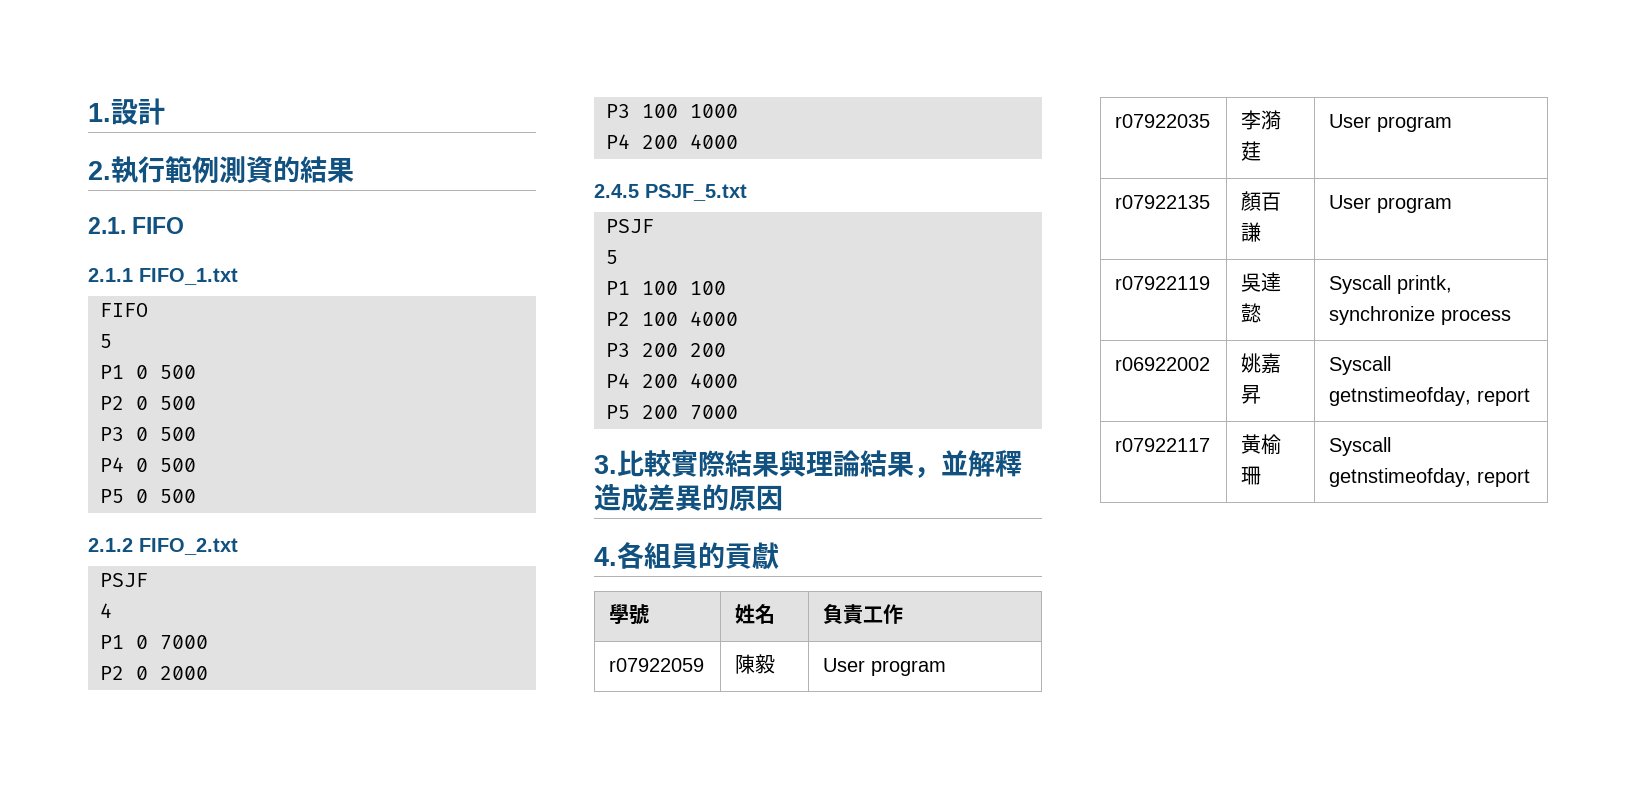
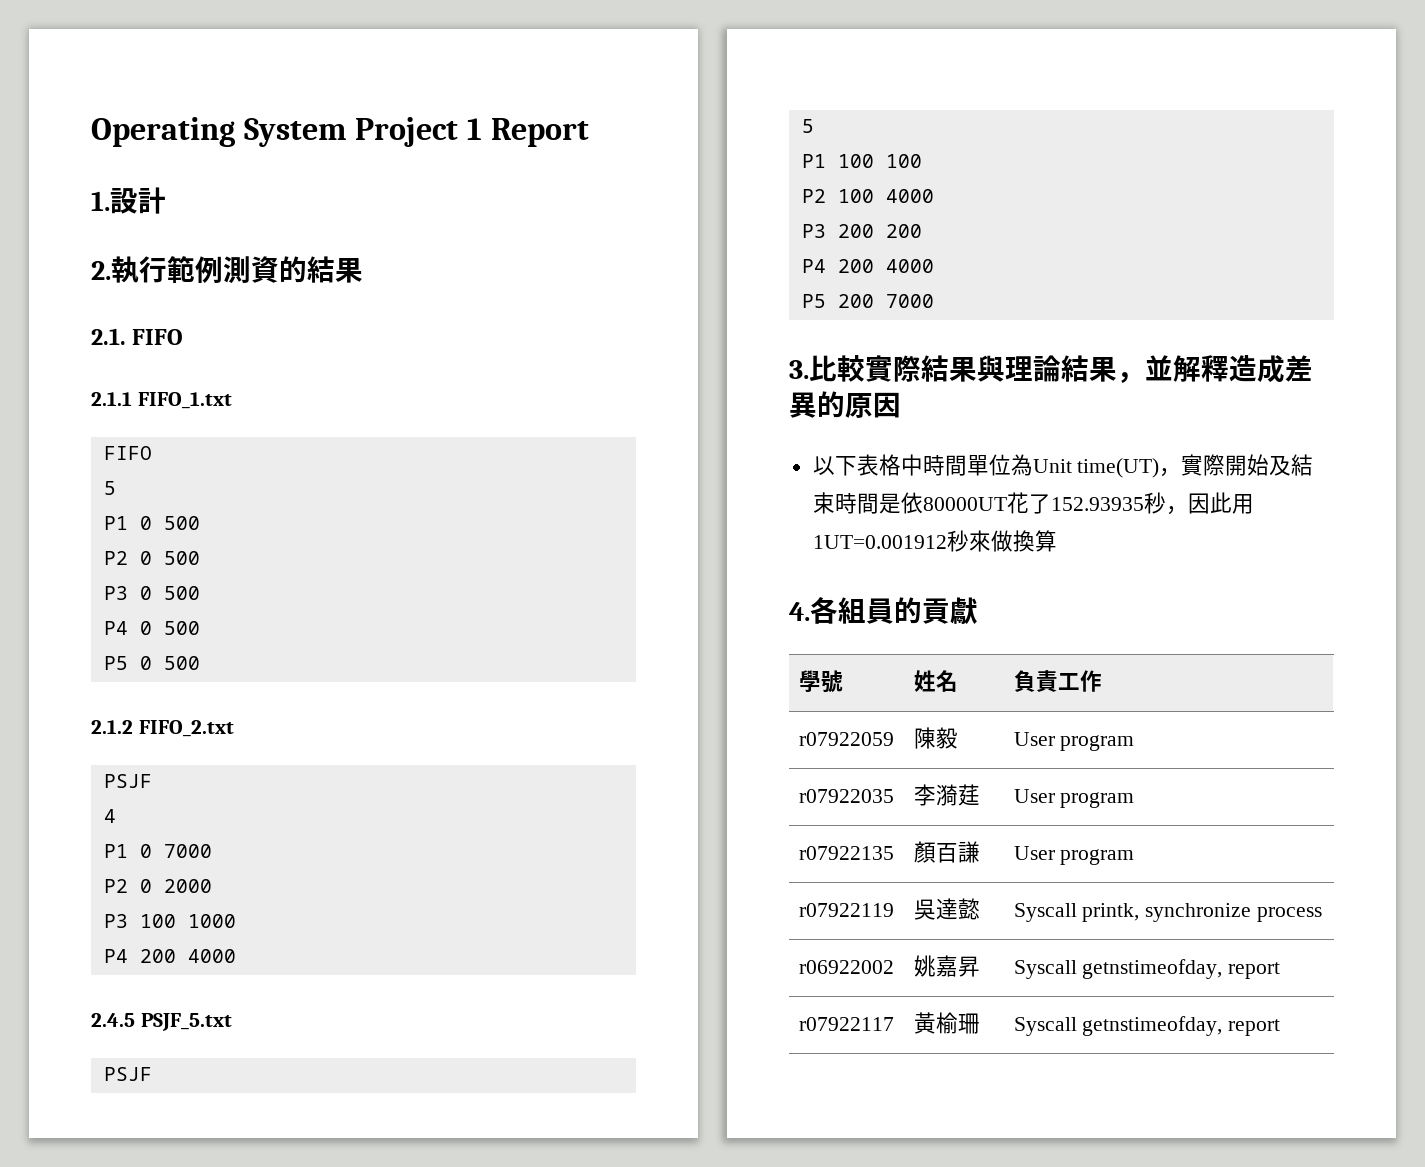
+ Operating System Project 1 Report
+ 以下表格中時間單位為Unit time(UT)，實際開始及結束時間是依80000UT花了152.93935秒，因此用1UT=0.001912秒來做換算

